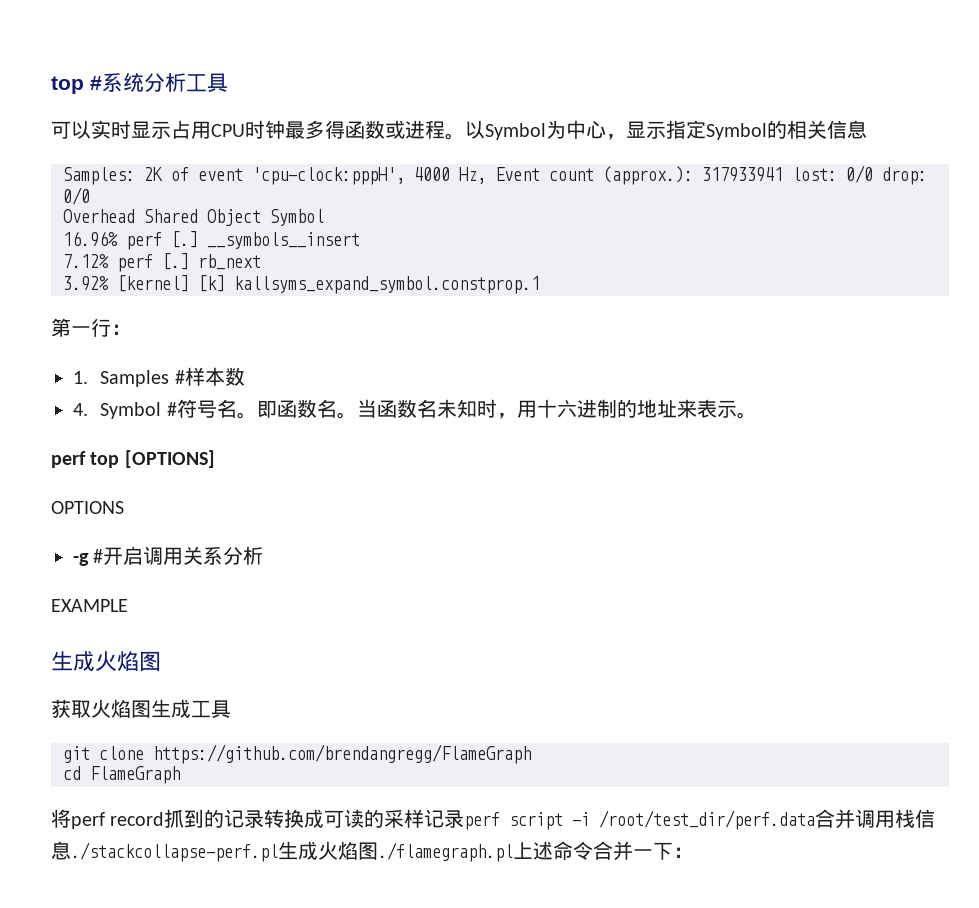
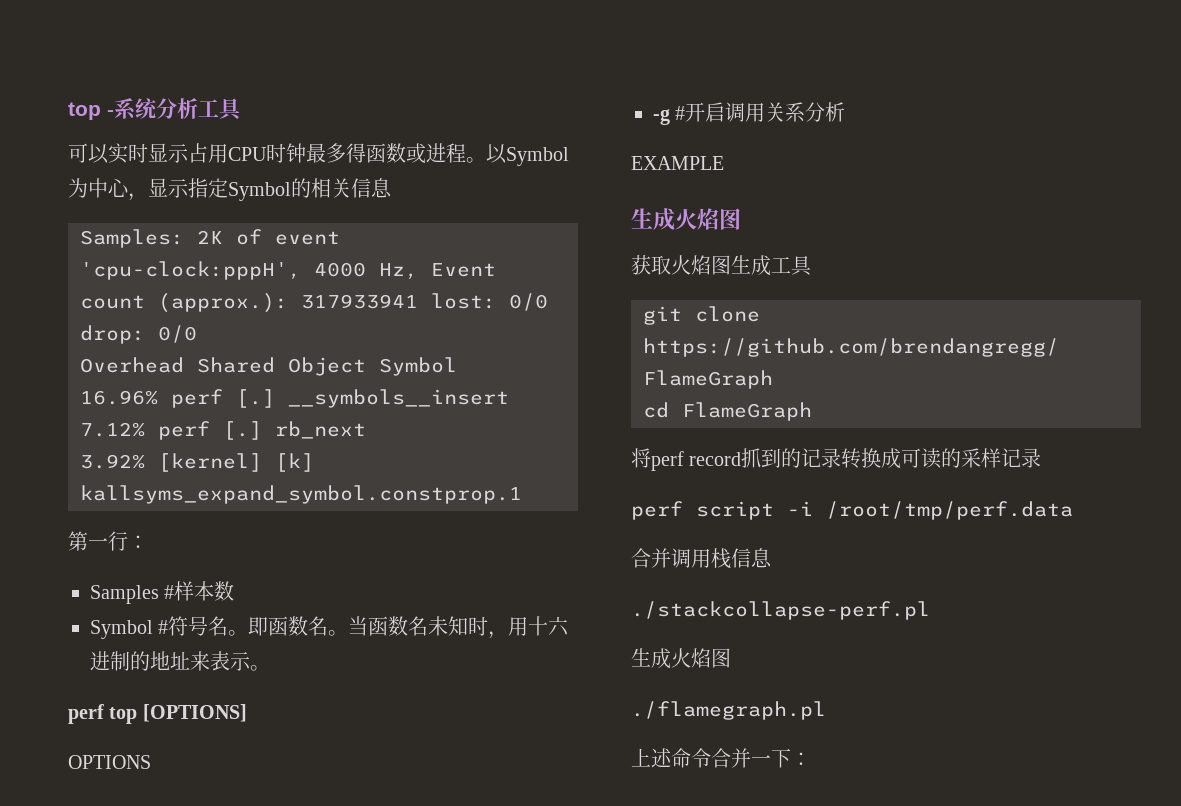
- top #系统分析工具
+ top -系统分析工具
- 1. Samples #样本数
+ Samples #样本数
- 4. Symbol #符号名。
+ Symbol #符号名。
- 将perf record抓到的记录转换成可读的采样记录perf script -i /root/test_dir/perf.data合并调用栈信息./stackcollapse-perf.pl生成火焰图./flamegraph.pl上述命令合并一下：
+ 将perf record抓到的记录转换成可读的采样记录
+ perf script -i /root/tmp/perf.data
+ 合并调用栈信息
+ ./stackcollapse-perf.pl
+ 生成火焰图
+ ./flamegraph.pl
+ 上述命令合并一下：

